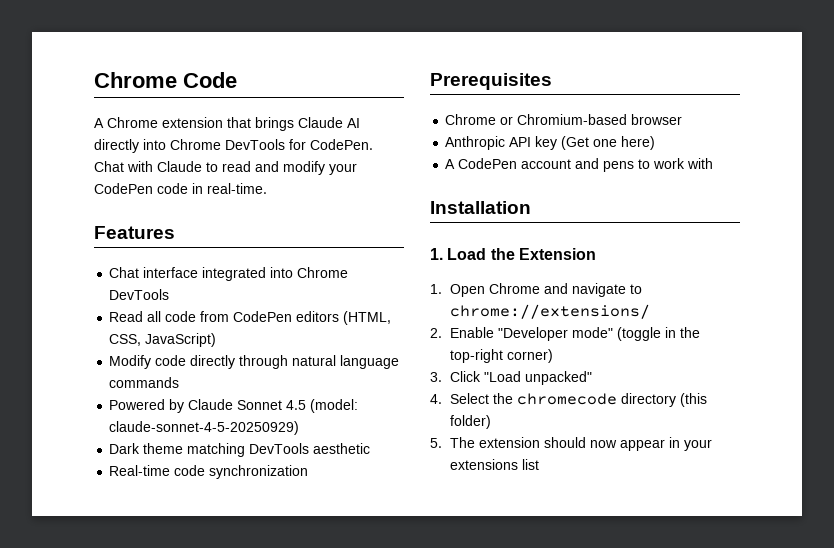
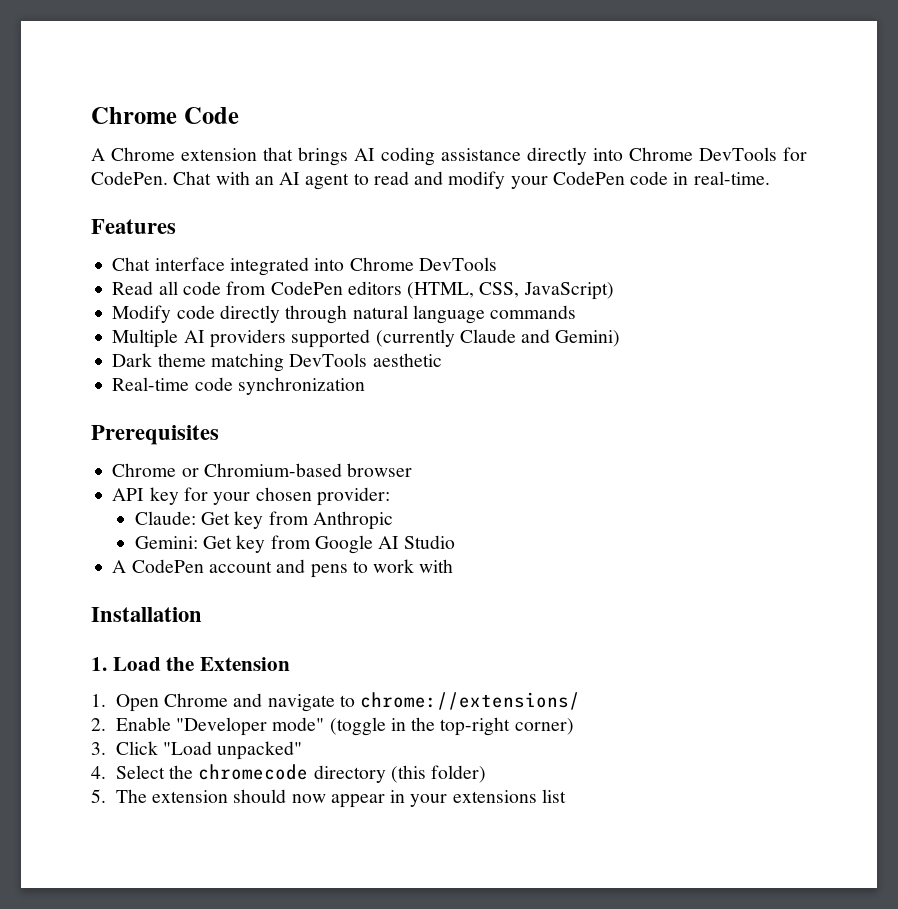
- A Chrome extension that brings Claude AI directly into Chrome DevTools for CodePen.
+ A Chrome extension that brings AI coding assistance directly into Chrome DevTools for CodePen.
- Chat with Claude to read and modify your CodePen code in real-time.
+ Chat with an AI agent to read and modify your CodePen code in real-time.
- Powered by Claude Sonnet 4.5 (model: claude-sonnet-4-5-20250929)
+ Multiple AI providers supported (currently Claude and Gemini)
- Anthropic API key (Get one here)
+ API key for your chosen provider:
+ Claude: Get key from Anthropic
+ Gemini: Get key from Google AI Studio

